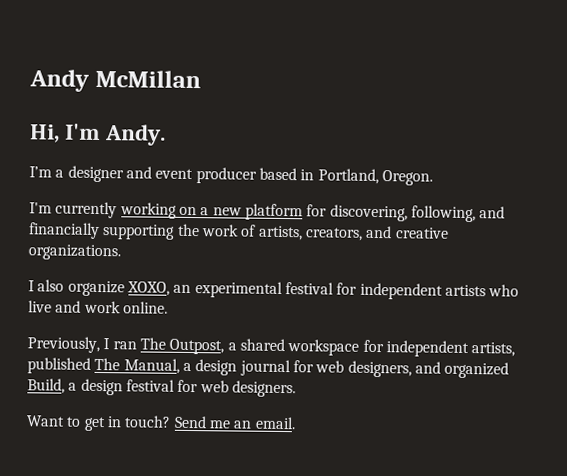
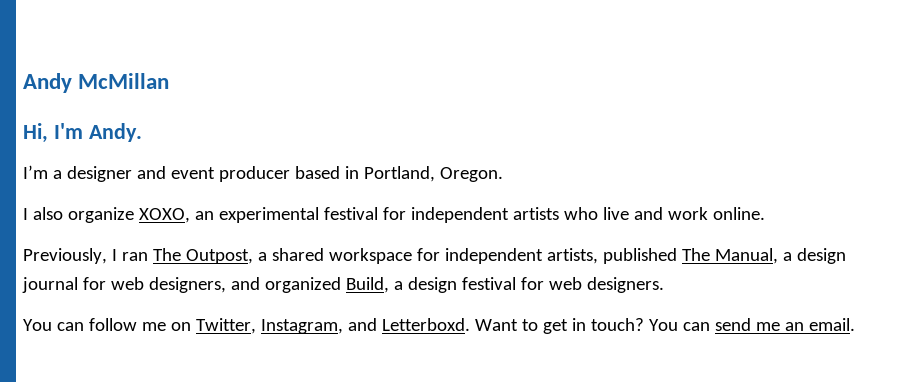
- I'm currently working on a new platform for discovering, following, and financially supporting the work of artists, creators, and creative organizations.
+ You can follow me on Twitter, Instagram, and Letterboxd.
- Send me an email.
+ You can send me an email.

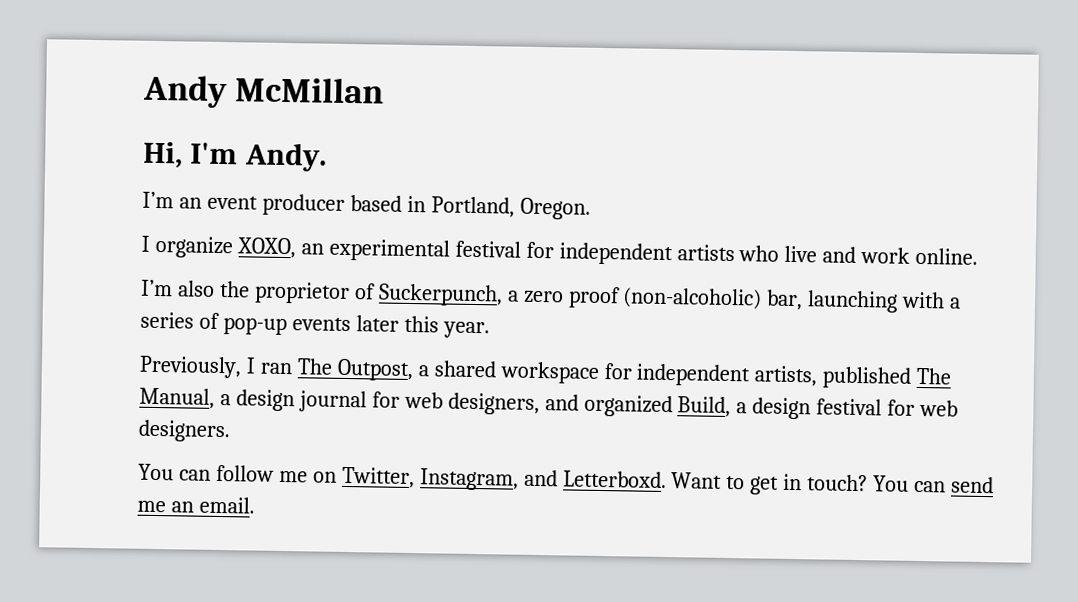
- I’m a designer and event producer based in Portland, Oregon.
+ I’m an event producer based in Portland, Oregon.
- I also organize XOXO, an experimental festival for independent artists who live and work online.
+ I organize XOXO, an experimental festival for independent artists who live and work online.
+ I’m also the proprietor of Suckerpunch, a zero proof (non-alcoholic) bar, launching with a series of pop-up events later this year.

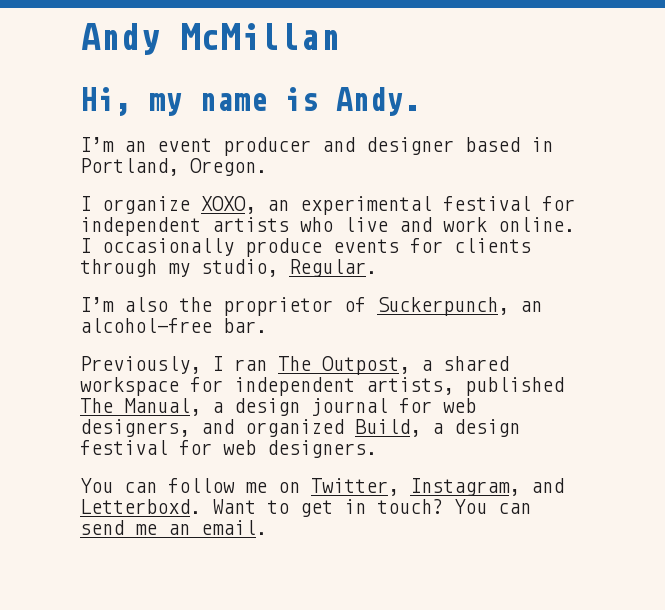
- Hi, I'm Andy.
+ Hi, my name is Andy.
- I’m an event producer based in Portland, Oregon.
+ I’m an event producer and designer based in Portland, Oregon.
+ I occasionally produce events for clients through my studio, Regular.
- I’m also the proprietor of Suckerpunch, a zero proof (non-alcoholic) bar, launching with a series of pop-up events later this year.
+ I’m also the proprietor of Suckerpunch, an alcohol-free bar.

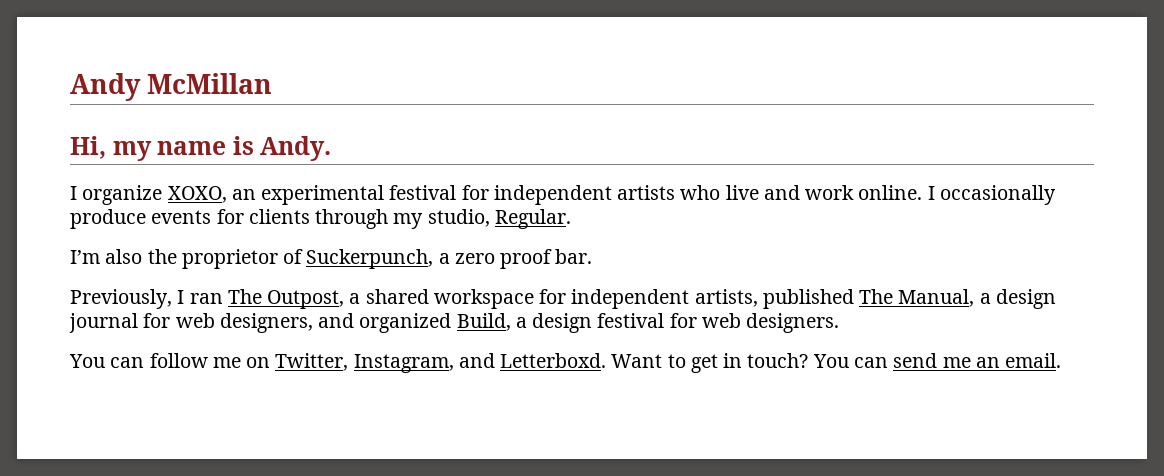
- I’m an event producer and designer based in Portland, Oregon.
- I’m also the proprietor of Suckerpunch, an alcohol-free bar.
+ I’m also the proprietor of Suckerpunch, a zero proof bar.

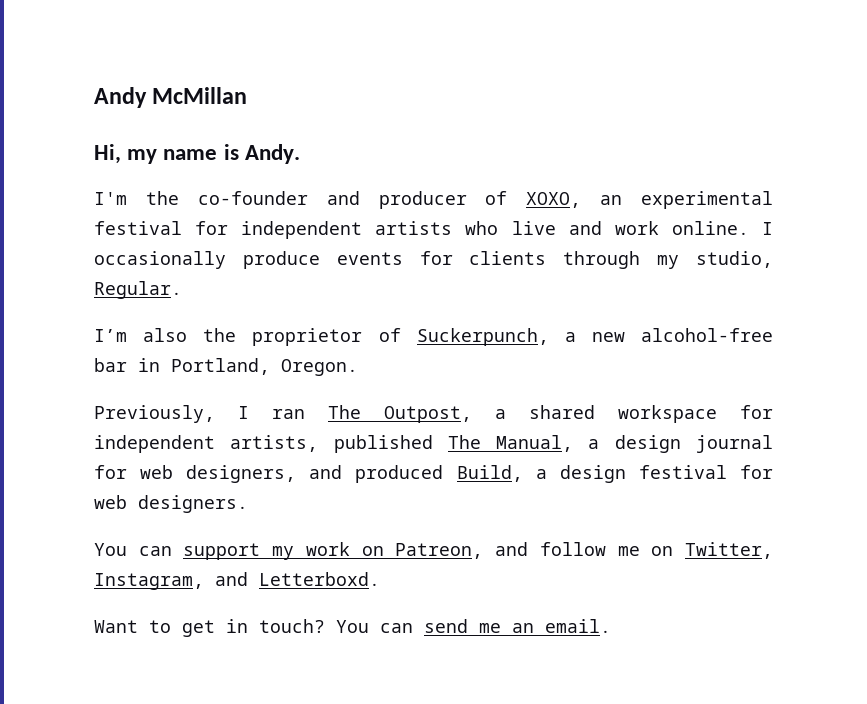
- I organize XOXO, an experimental festival for independent artists who live and work online.
+ I'm the co-founder and producer of XOXO, an experimental festival for independent artists who live and work online.
- I’m also the proprietor of Suckerpunch, a zero proof bar.
+ I’m also the proprietor of Suckerpunch, a new alcohol-free bar in Portland, Oregon.
- Previously, I ran The Outpost, a shared workspace for independent artists, published The Manual, a design journal for web designers, and organized Build, a design festival for web designers.
+ Previously, I ran The Outpost, a shared workspace for independent artists, published The Manual, a design journal for web designers, and produced Build, a design festival for web designers.
- You can follow me on Twitter, Instagram, and Letterboxd. Want to get in touch?
+ You can support my work on Patreon, and follow me on Twitter, Instagram, and Letterboxd.
+ Want to get in touch?

